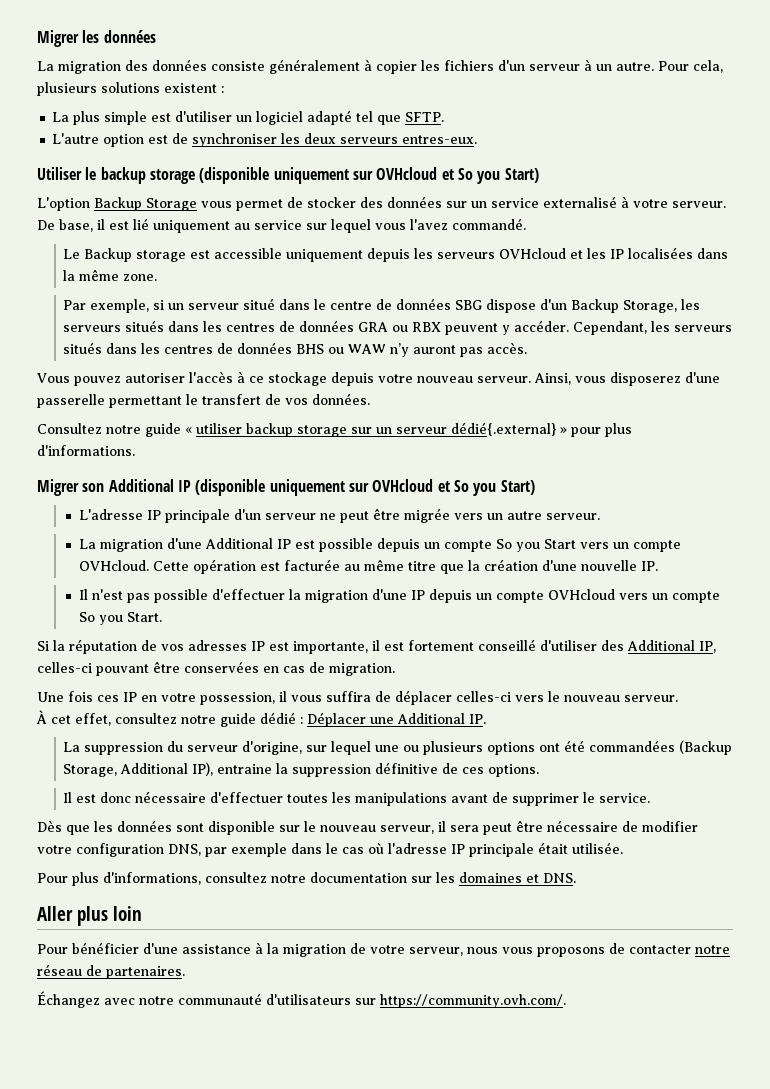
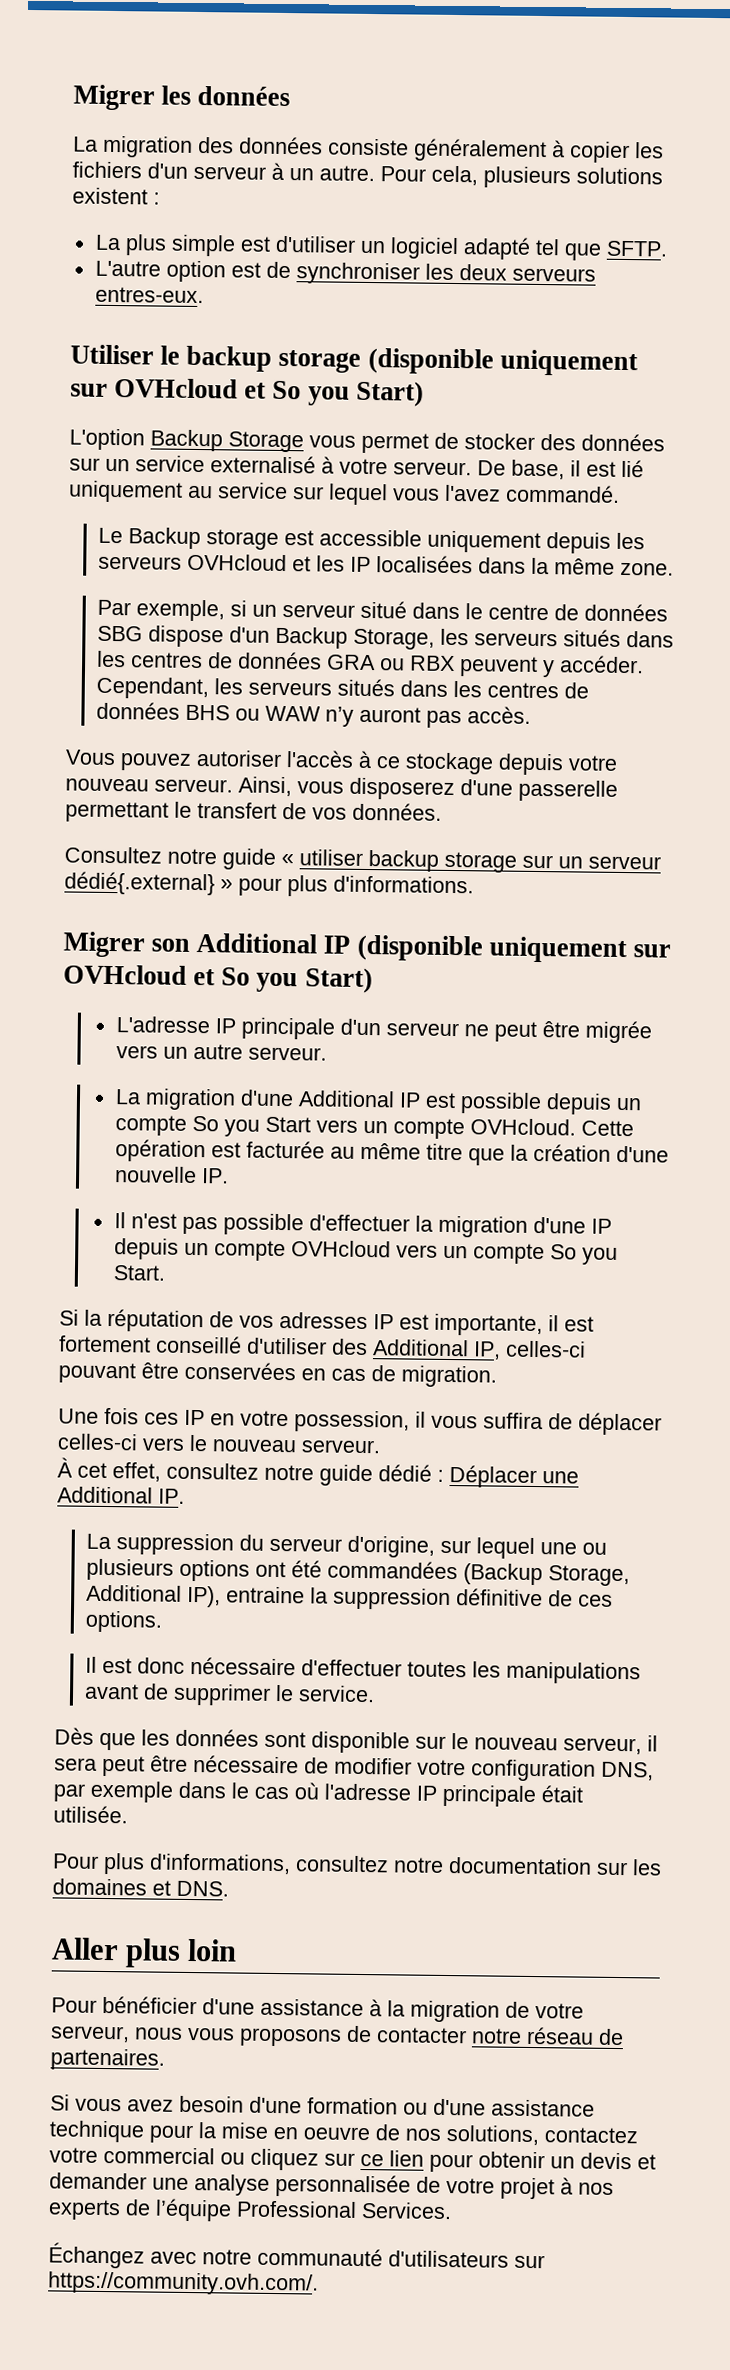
+ Si vous avez besoin d'une formation ou d'une assistance technique pour la mise en oeuvre de nos solutions, contactez votre commercial ou cliquez sur ce lien pour obtenir un devis et demander une analyse personnalisée de votre projet à nos experts de l’équipe Professional Services.

